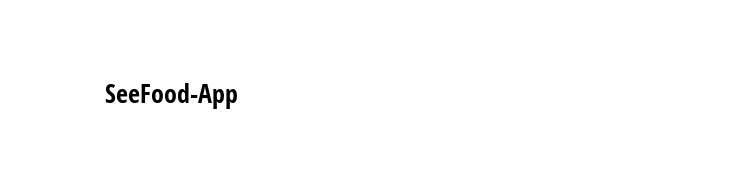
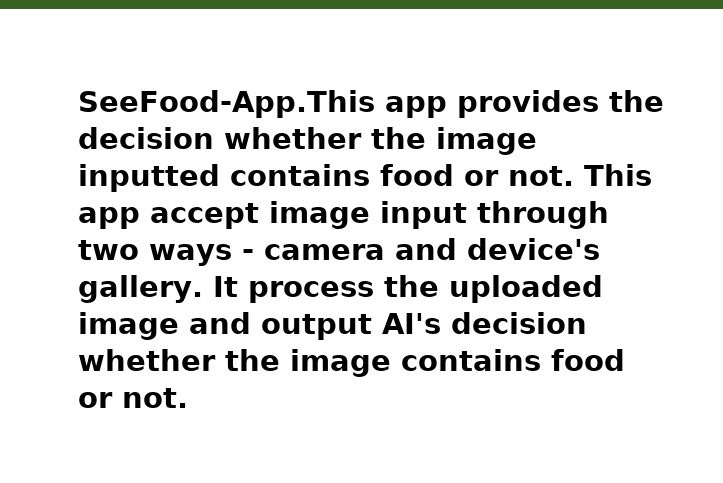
- SeeFood-App
+ SeeFood-App.This app provides the decision whether the image inputted contains food or not. This app accept image input through two ways - camera and device's gallery. It process the uploaded image and output AI's decision whether the image contains food or not.

